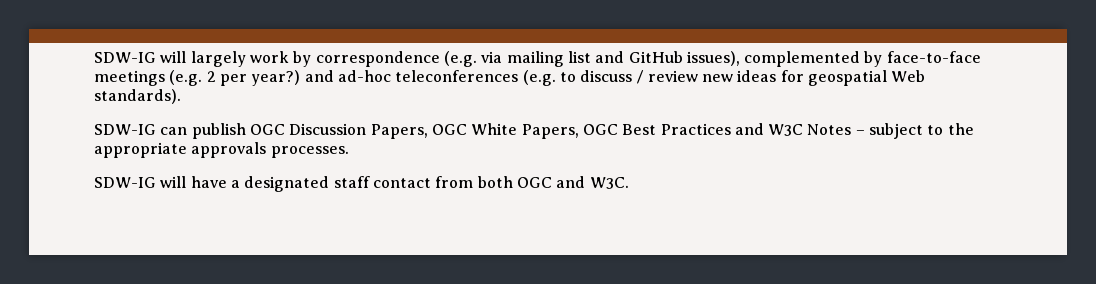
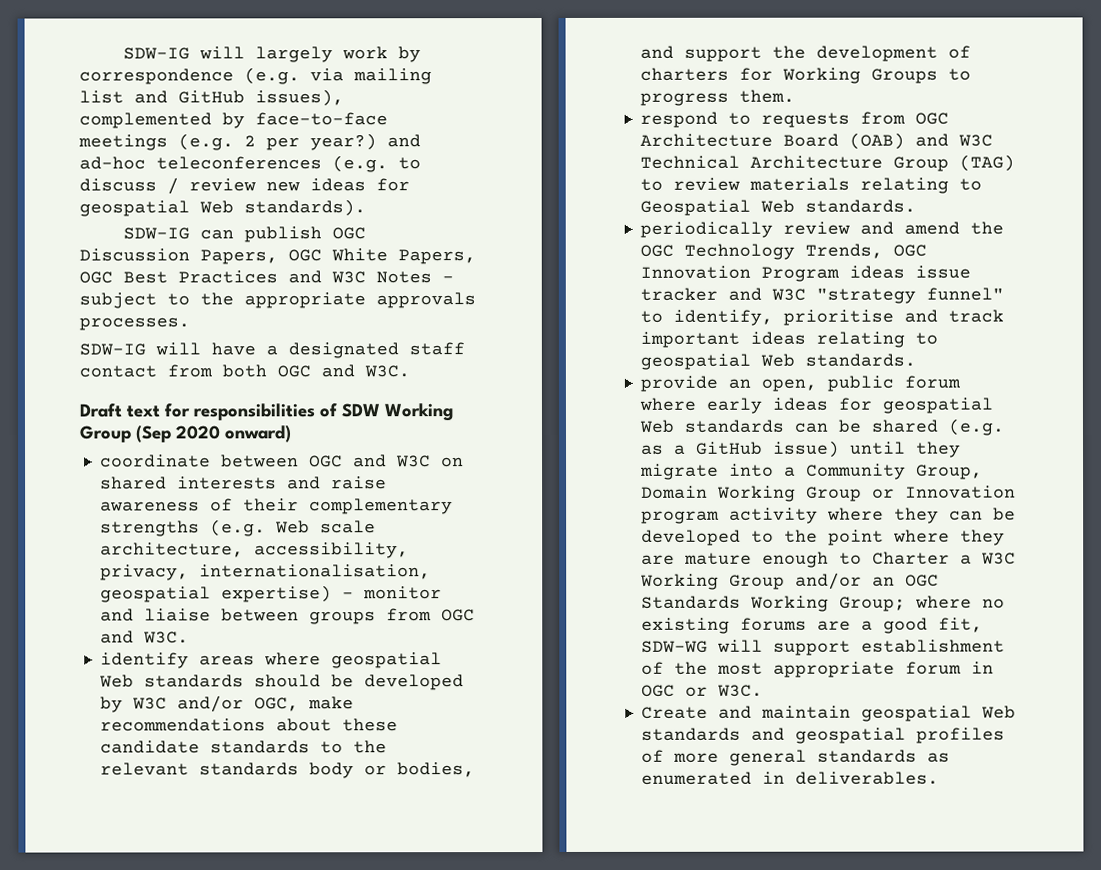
+ Draft text for responsibilities of SDW Working Group (Sep 2020 onward)
+ coordinate between OGC and W3C on shared interests and raise awareness of their complementary strengths (e.g. Web scale architecture, accessibility, privacy, internationalisation, geospatial expertise) – monitor and liaise between groups from OGC and W3C.
+ identify areas where geospatial Web standards should be developed by W3C and/or OGC, make recommendations about these candidate standards to the relevant standards body or bodies, and support the development of charters for Working Groups to progress them.
+ respond to requests from OGC Architecture Board (OAB) and W3C Technical Architecture Group (TAG) to review materials relating to Geospatial Web standards.
+ periodically review and amend the OGC Technology Trends, OGC Innovation Program ideas issue tracker and W3C "strategy funnel" to identify, prioritise and track important ideas relating to geospatial Web standards.
+ provide an open, public forum where early ideas for geospatial Web standards can be shared (e.g. as a GitHub issue) until they migrate into a Community Group, Domain Working Group or Innovation program activity where they can be developed to the point where they are mature enough to Charter a W3C Working Group and/or an OGC Standards Working Group; where no existing forums are a good fit, SDW-WG will support establishment of the most appropriate forum in OGC or W3C.
+ Create and maintain geospatial Web standards and geospatial profiles of more general standards as enumerated in deliverables.

